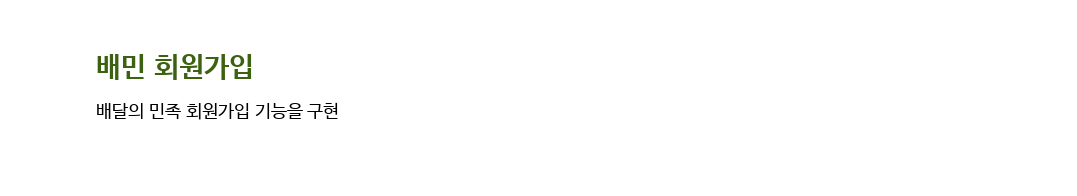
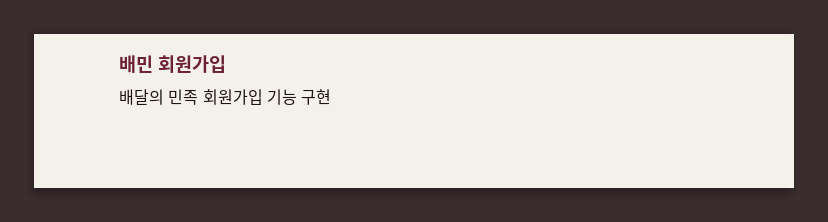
- 배달의 민족 회원가입 기능을 구현
+ 배달의 민족 회원가입 기능 구현

